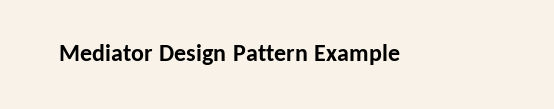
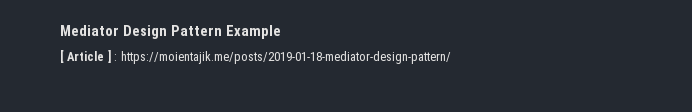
+ [ Article ] : https://moientajik.me/posts/2019-01-18-mediator-design-pattern/

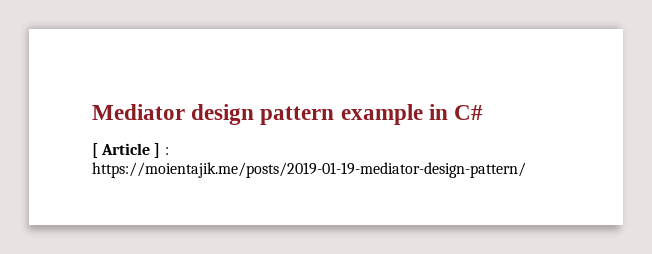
- Mediator Design Pattern Example
+ Mediator design pattern example in C#
- [ Article ] : https://moientajik.me/posts/2019-01-18-mediator-design-pattern/
+ [ Article ] : https://moientajik.me/posts/2019-01-19-mediator-design-pattern/

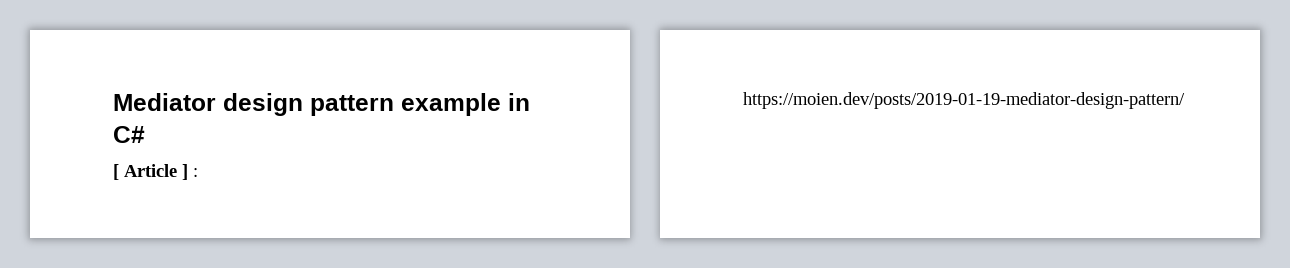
- [ Article ] : https://moientajik.me/posts/2019-01-19-mediator-design-pattern/
+ [ Article ] : https://moien.dev/posts/2019-01-19-mediator-design-pattern/

